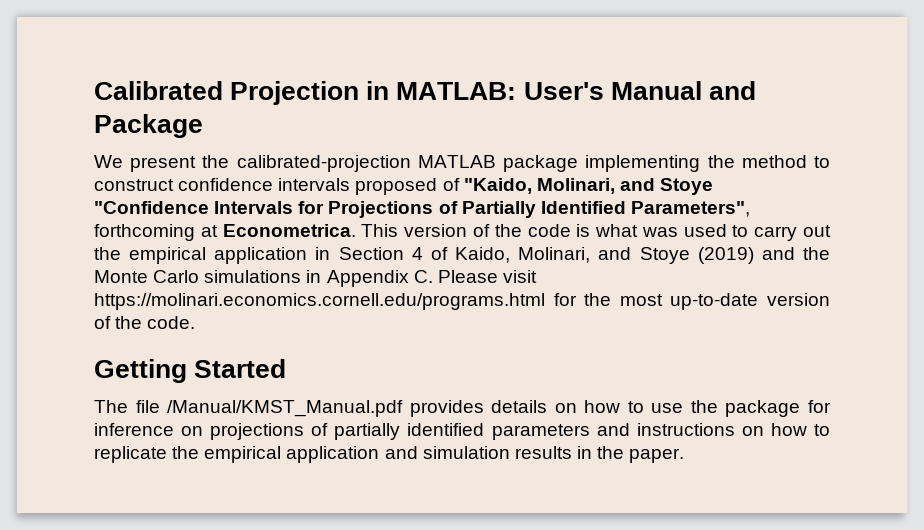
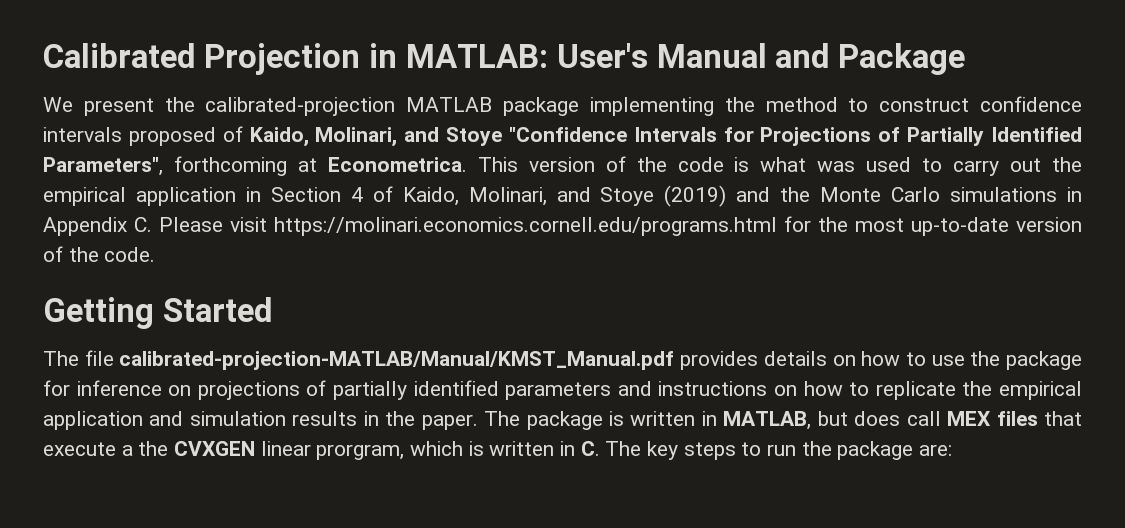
- We present the calibrated-projection MATLAB package implementing the method to construct confidence intervals proposed of "Kaido, Molinari, and Stoye "Confidence Intervals for Projections of Partially Identified Parameters", forthcoming at Econometrica.
+ We present the calibrated-projection MATLAB package implementing the method to construct confidence intervals proposed of Kaido, Molinari, and Stoye "Confidence Intervals for Projections of Partially Identified Parameters", forthcoming at Econometrica.
- The file /Manual/KMST_Manual.pdf provides details on how to use the package for inference on projections of partially identified parameters and instructions on how to replicate the empirical application and simulation results in the paper.
+ The file calibrated-projection-MATLAB/Manual/KMST_Manual.pdf provides details on how to use the package for inference on projections of partially identified parameters and instructions on how to replicate the empirical application and simulation results in the paper.
+ The package is written in MATLAB, but does call MEX files that execute a the CVXGEN linear prorgram, which is written in C. The key steps to run the package are:

